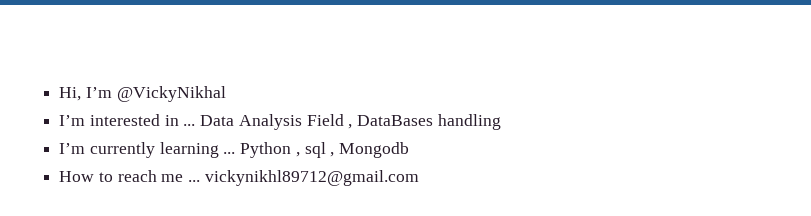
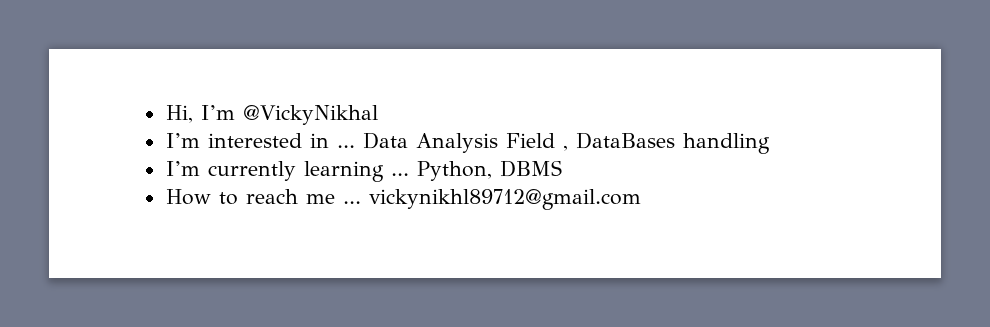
- Python , sql , Mongodb
+ Python, DBMS

